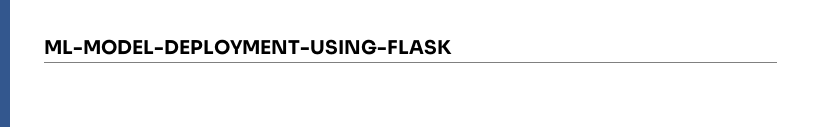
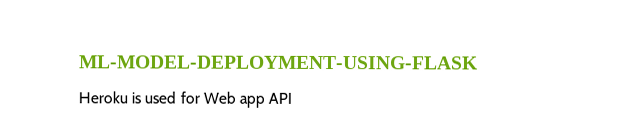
+ Heroku is used for Web app API

